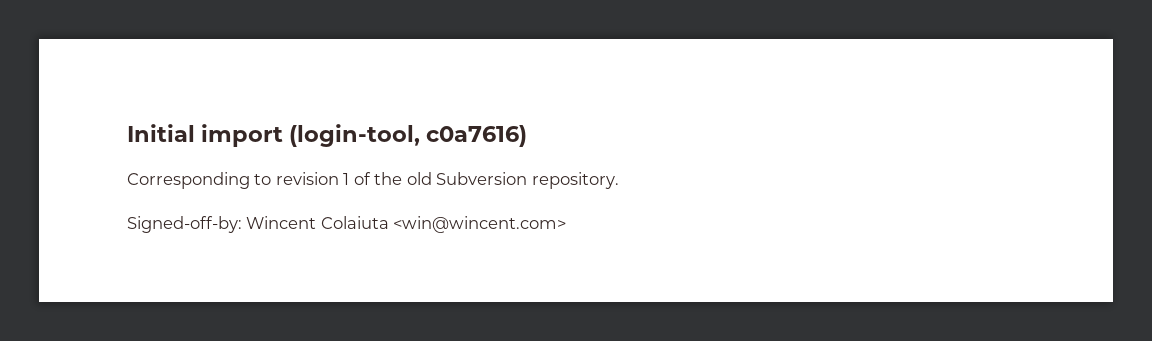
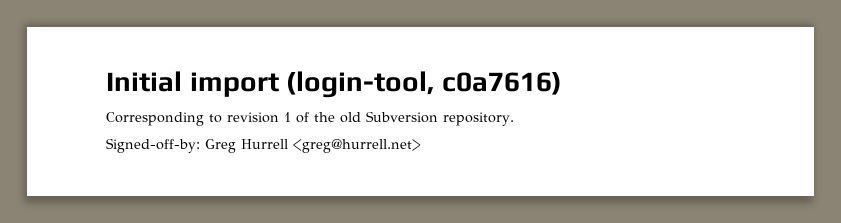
- Signed-off-by: Wincent Colaiuta <win@wincent.com>
+ Signed-off-by: Greg Hurrell <greg@hurrell.net>

